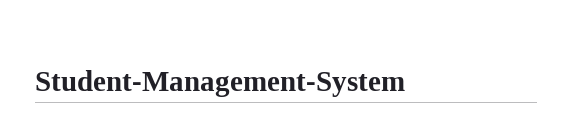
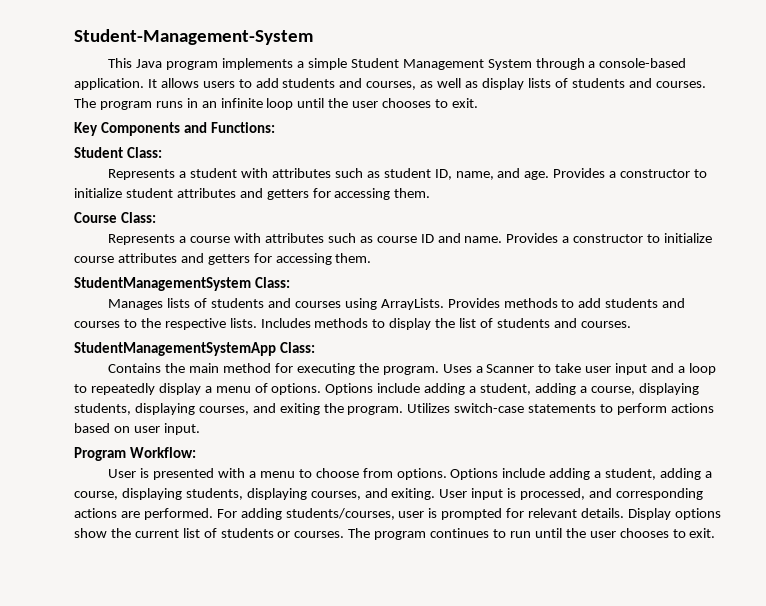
+ This Java program implements a simple Student Management System through a console-based application. It allows users to add students and courses, as well as display lists of students and courses. The program runs in an infinite loop until the user chooses to exit.
+ Key Components and Functions:
+ Student Class:
+ Represents a student with attributes such as student ID, name, and age. Provides a constructor to initialize student attributes and getters for accessing them.
+ Course Class:
+ Represents a course with attributes such as course ID and name. Provides a constructor to initialize course attributes and getters for accessing them.
+ StudentManagementSystem Class:
+ Manages lists of students and courses using ArrayLists. Provides methods to add students and courses to the respective lists. Includes methods to display the list of students and courses.
+ StudentManagementSystemApp Class:
+ Contains the main method for executing the program. Uses a Scanner to take user input and a loop to repeatedly display a menu of options. Options include adding a student, adding a course, displaying students, displaying courses, and exiting the program. Utilizes switch-case statements to perform actions based on user input.
+ Program Workflow:
+ User is presented with a menu to choose from options. Options include adding a student, adding a course, displaying students, displaying courses, and exiting. User input is processed, and corresponding actions are performed. For adding students/courses, user is prompted for relevant details. Display options show the current list of students or courses. The program continues to run until the user chooses to exit.

